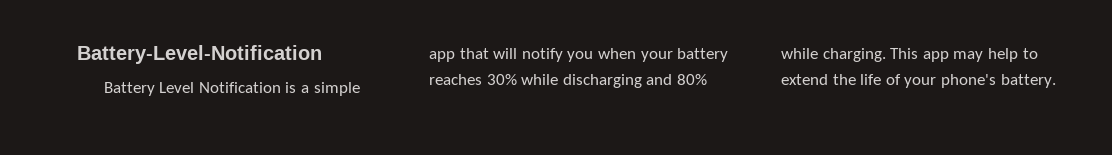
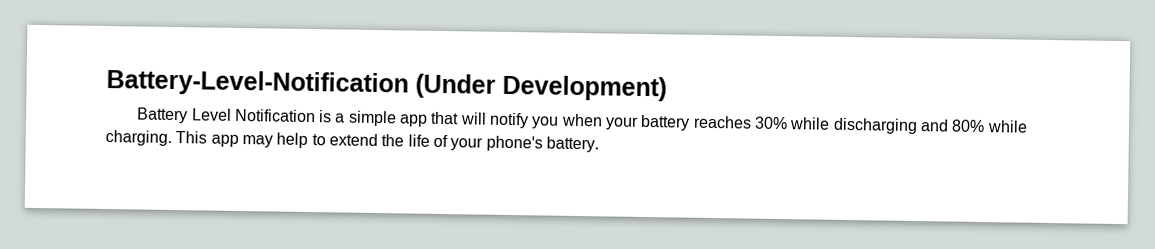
- Battery-Level-Notification
+ Battery-Level-Notification (Under Development)

